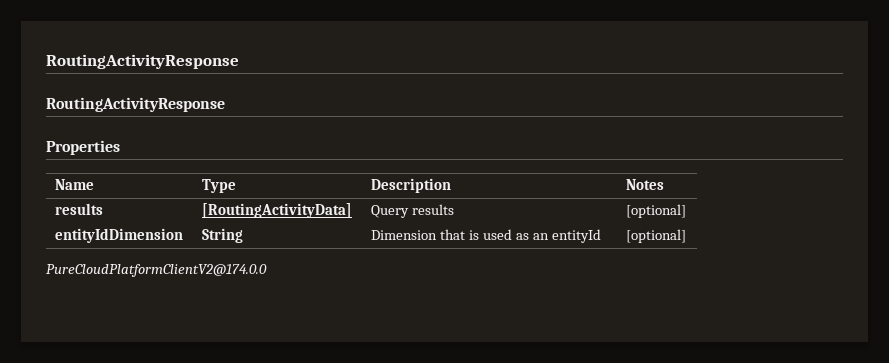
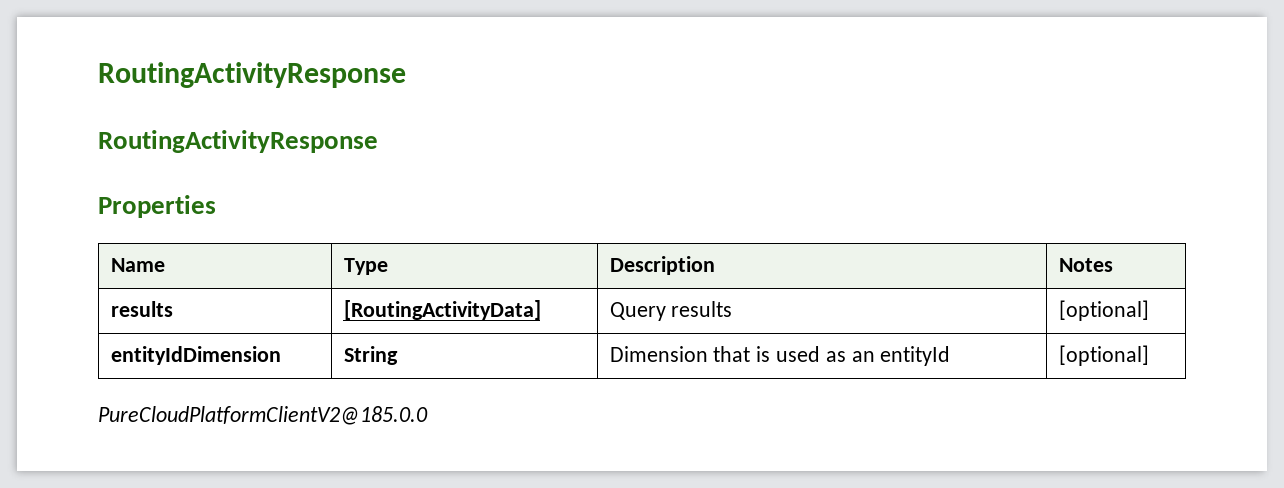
- PureCloudPlatformClientV2@174.0.0
+ PureCloudPlatformClientV2@185.0.0

